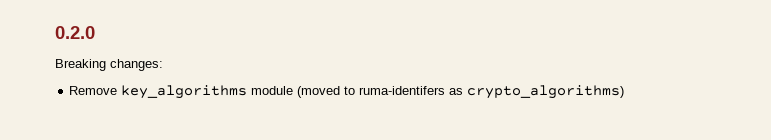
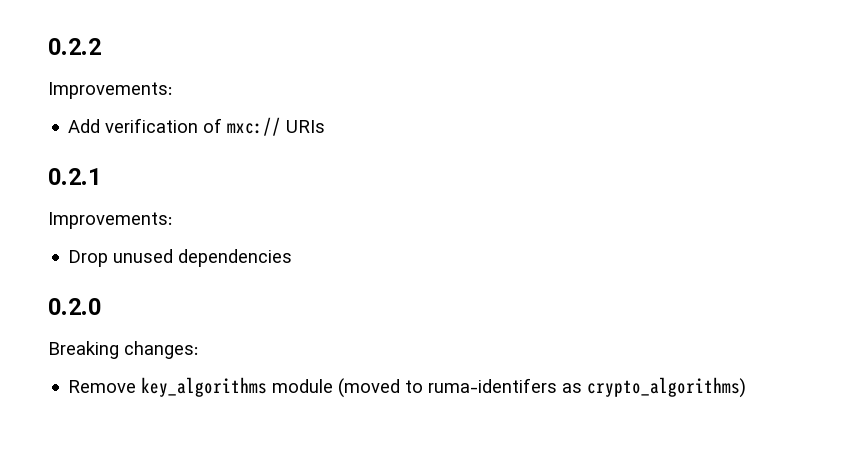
+ 0.2.2
+ Improvements:
+ Add verification of mxc:// URIs
+ 0.2.1
+ Improvements:
+ Drop unused dependencies

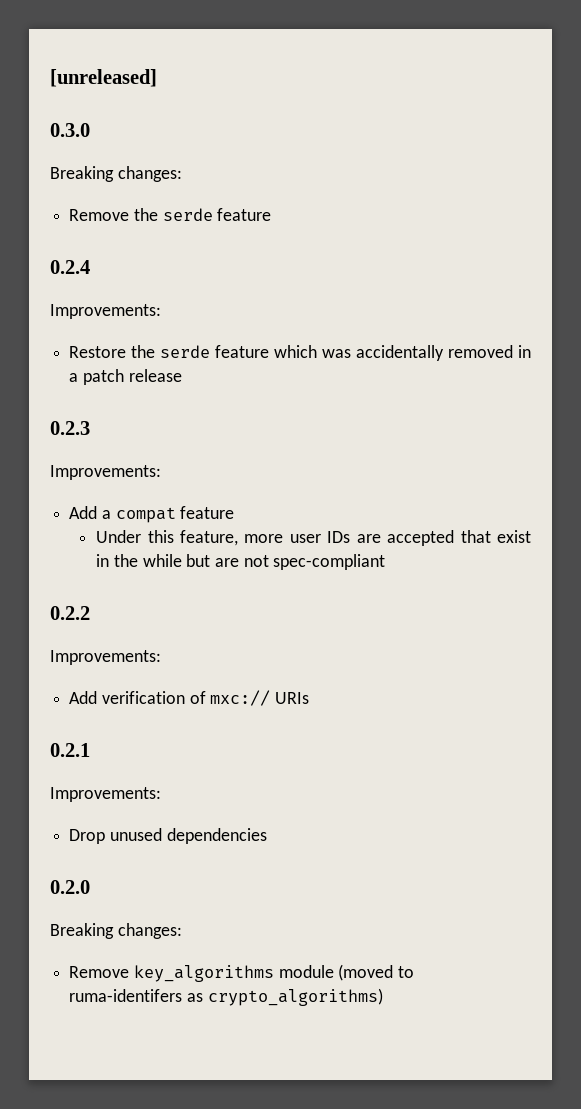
+ [unreleased]
+ 0.3.0
+ Breaking changes:
+ Remove the serde feature
+ 0.2.4
+ Improvements:
+ Restore the serde feature which was accidentally removed in a patch release
+ 0.2.3
+ Improvements:
+ Add a compat feature
+ Under this feature, more user IDs are accepted that exist in the while but are not spec-compliant

